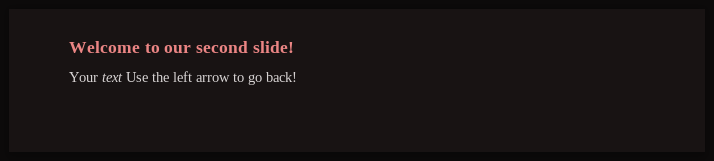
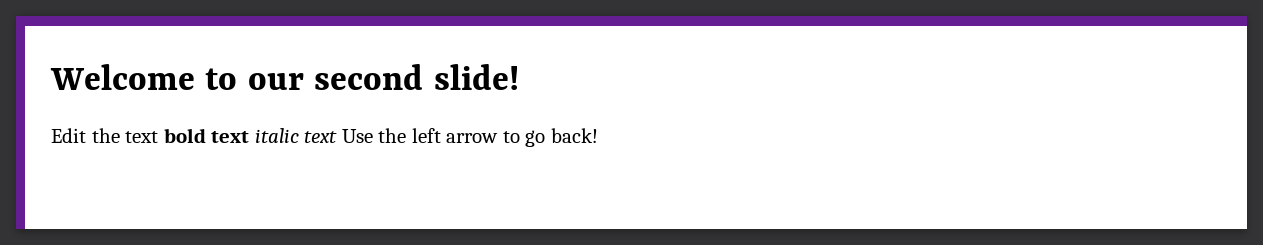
- Your text Use the left arrow to go back!
+ Edit the text bold text italic text Use the left arrow to go back!

